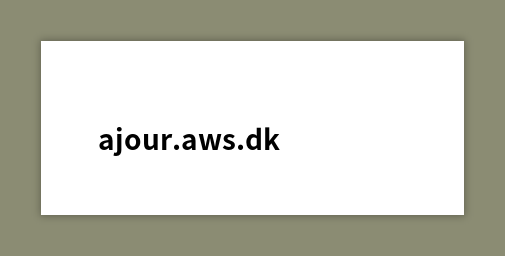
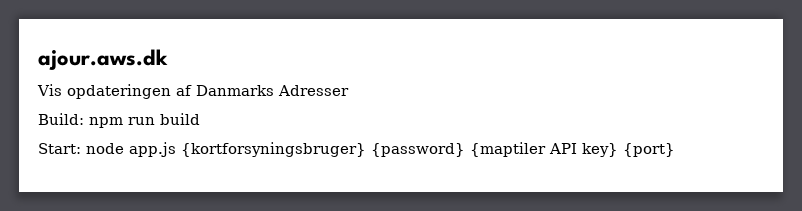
+ Vis opdateringen af Danmarks Adresser
+ Build: npm run build
+ Start: node app.js {kortforsyningsbruger} {password} {maptiler API key} {port}

